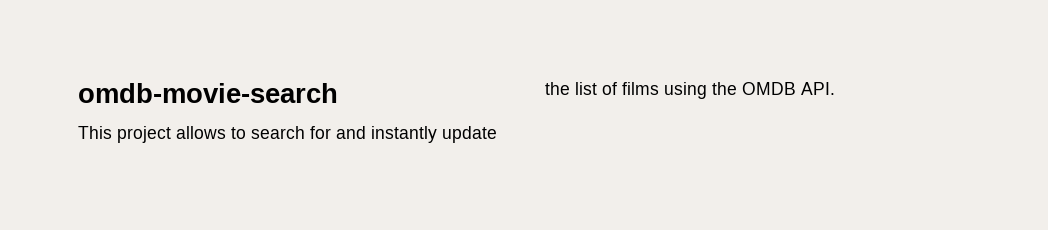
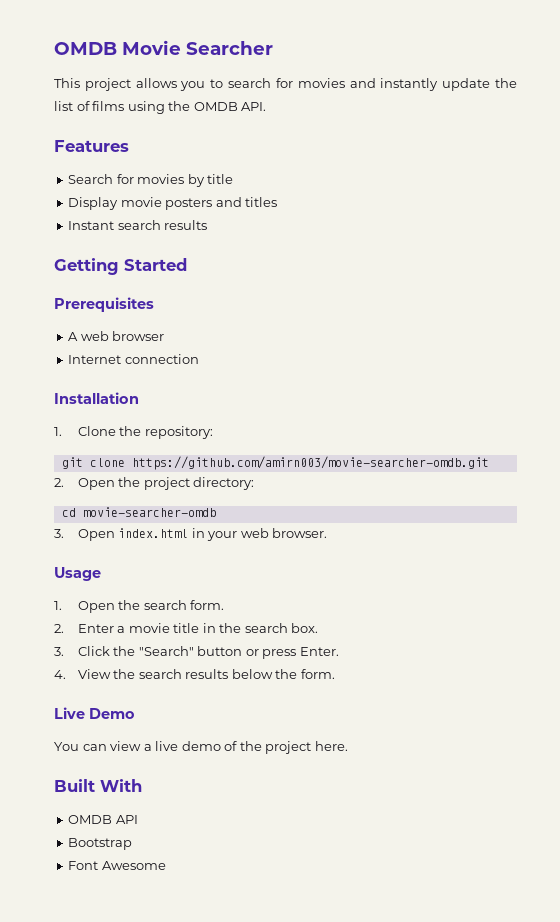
- omdb-movie-search
+ OMDB Movie Searcher
- This project allows to search for and instantly update the list of films using the OMDB API.
+ This project allows you to search for movies and instantly update the list of films using the OMDB API.
+ Features
+ Search for movies by title
+ Display movie posters and titles
+ Instant search results
+ Getting Started
+ Prerequisites
+ A web browser
+ Internet connection
+ Installation
+ 1. Clone the repository:
+ git clone https://github.com/amirn003/movie-searcher-omdb.git
+ 2. Open the project directory:
+ cd movie-searcher-omdb
+ 3. Open index.html in your web browser.
+ Usage
+ 1. Open the search form.
+ 2. Enter a movie title in the search box.
+ 3. Click the "Search" button or press Enter.
+ 4. View the search results below the form.
+ Live Demo
+ You can view a live demo of the project here.
+ Built With
+ OMDB API
+ Bootstrap
+ Font Awesome

